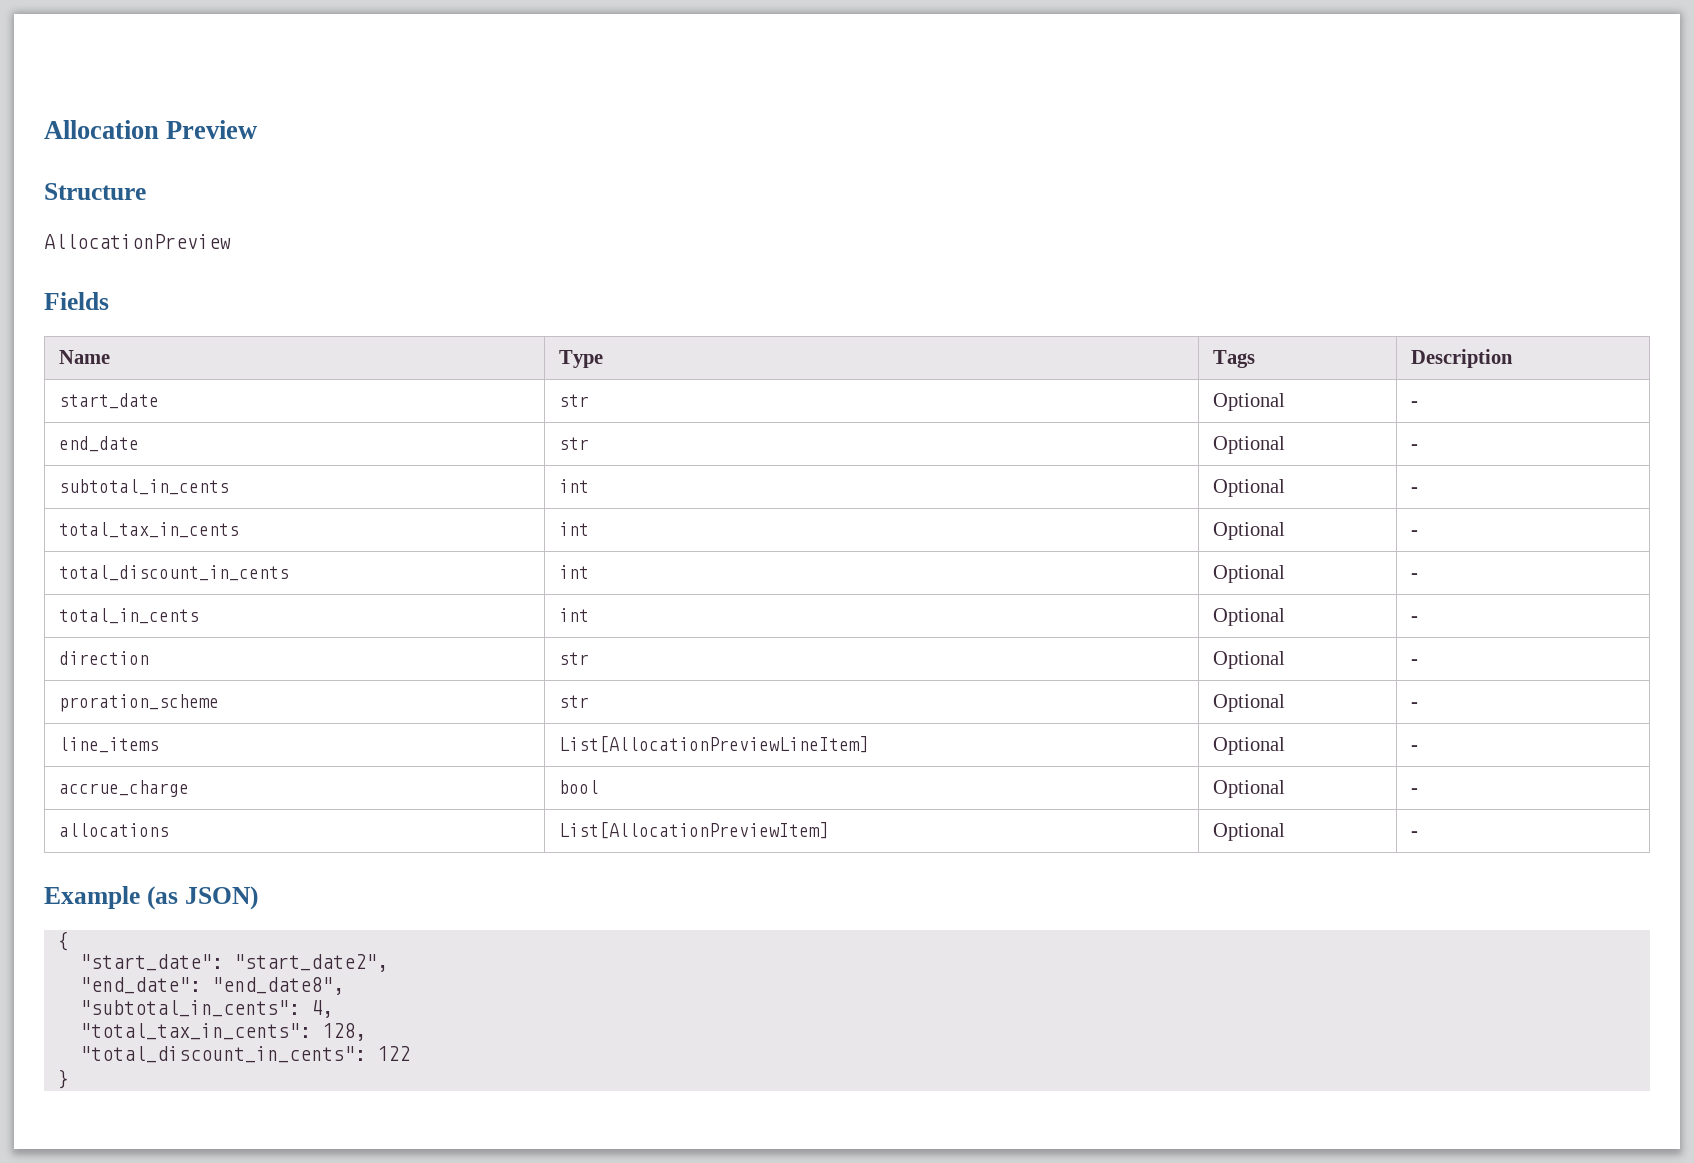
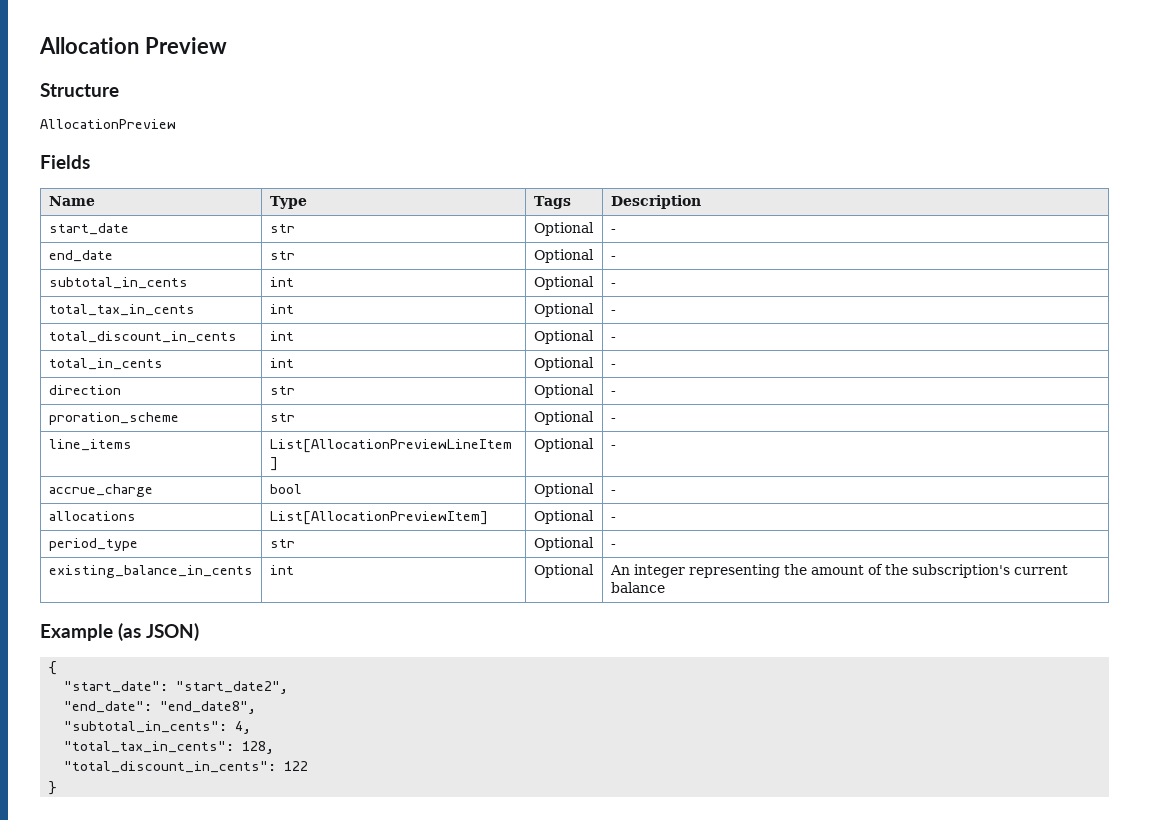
+ period_type | str | Optional | -
+ existing_balance_in_cents | int | Optional | An integer representing the amount of the subscription's current balance

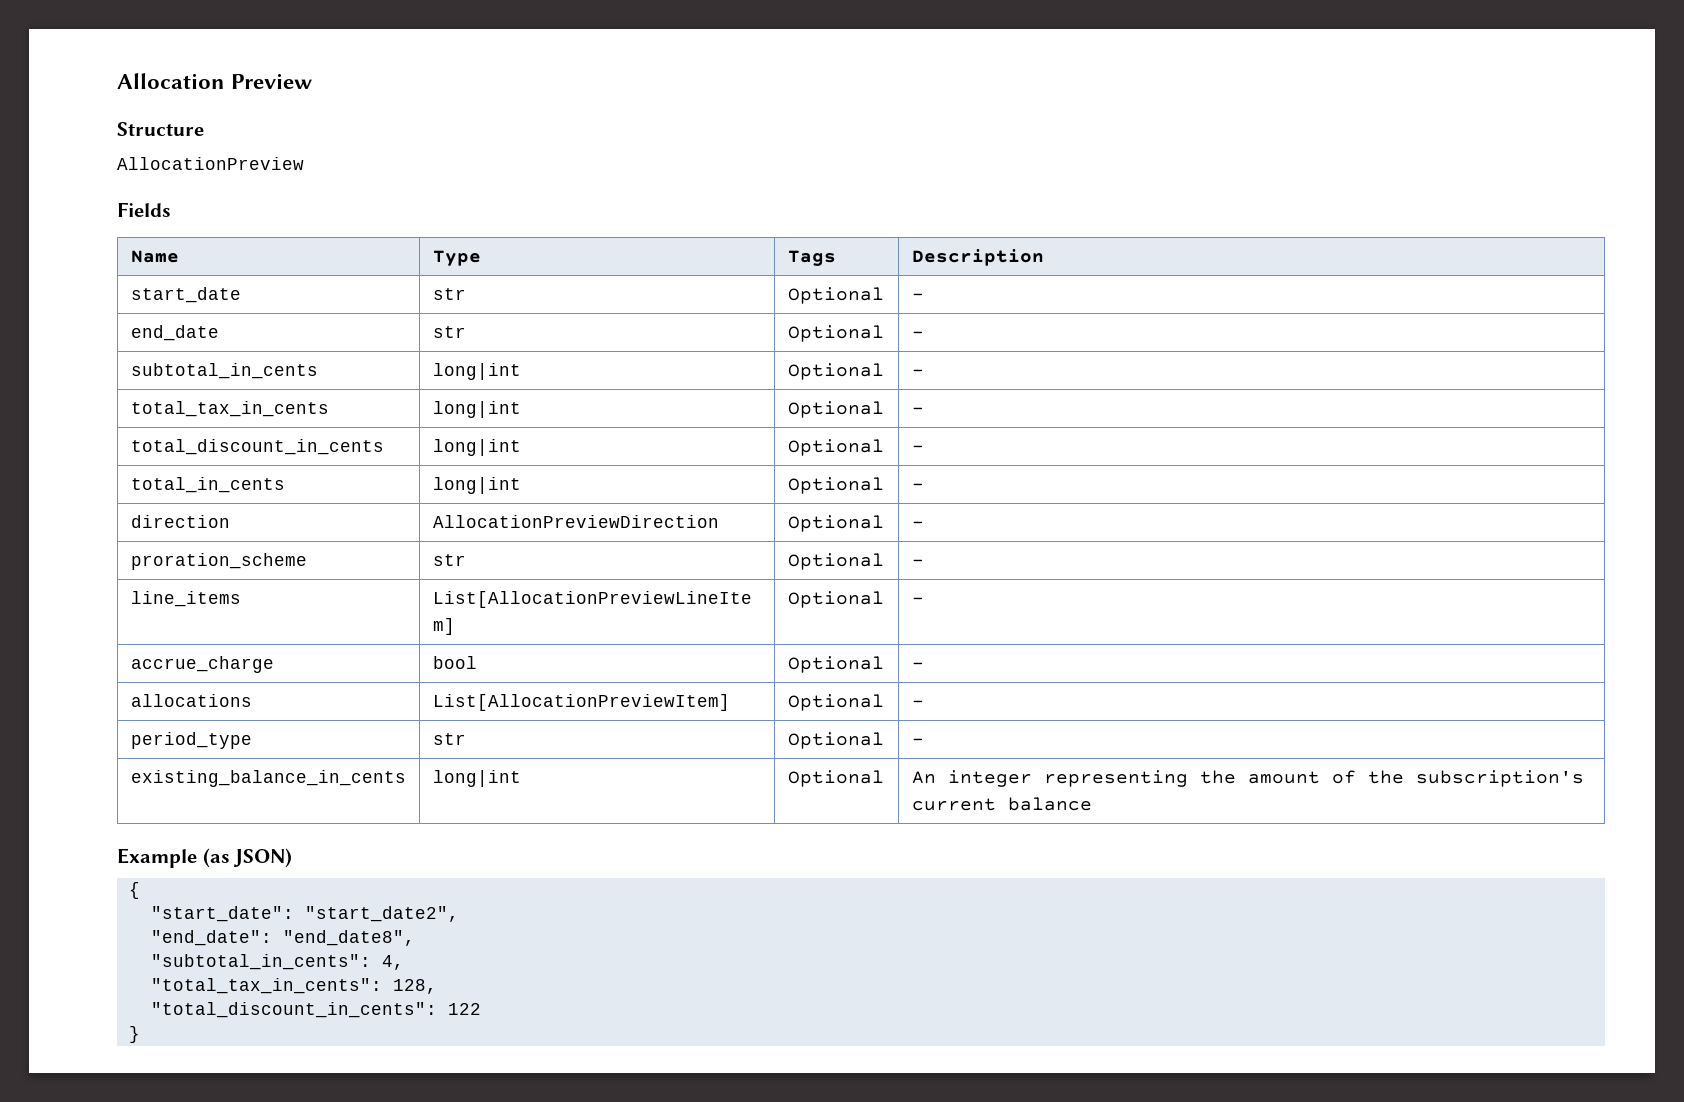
- subtotal_in_cents | int | Optional | -
+ subtotal_in_cents | long|int | Optional | -
- total_tax_in_cents | int | Optional | -
+ total_tax_in_cents | long|int | Optional | -
- total_discount_in_cents | int | Optional | -
+ total_discount_in_cents | long|int | Optional | -
- total_in_cents | int | Optional | -
+ total_in_cents | long|int | Optional | -
- direction | str | Optional | -
+ direction | AllocationPreviewDirection | Optional | -
- existing_balance_in_cents | int | Optional | An integer representing the amount of the subscription's current balance
+ existing_balance_in_cents | long|int | Optional | An integer representing the amount of the subscription's current balance

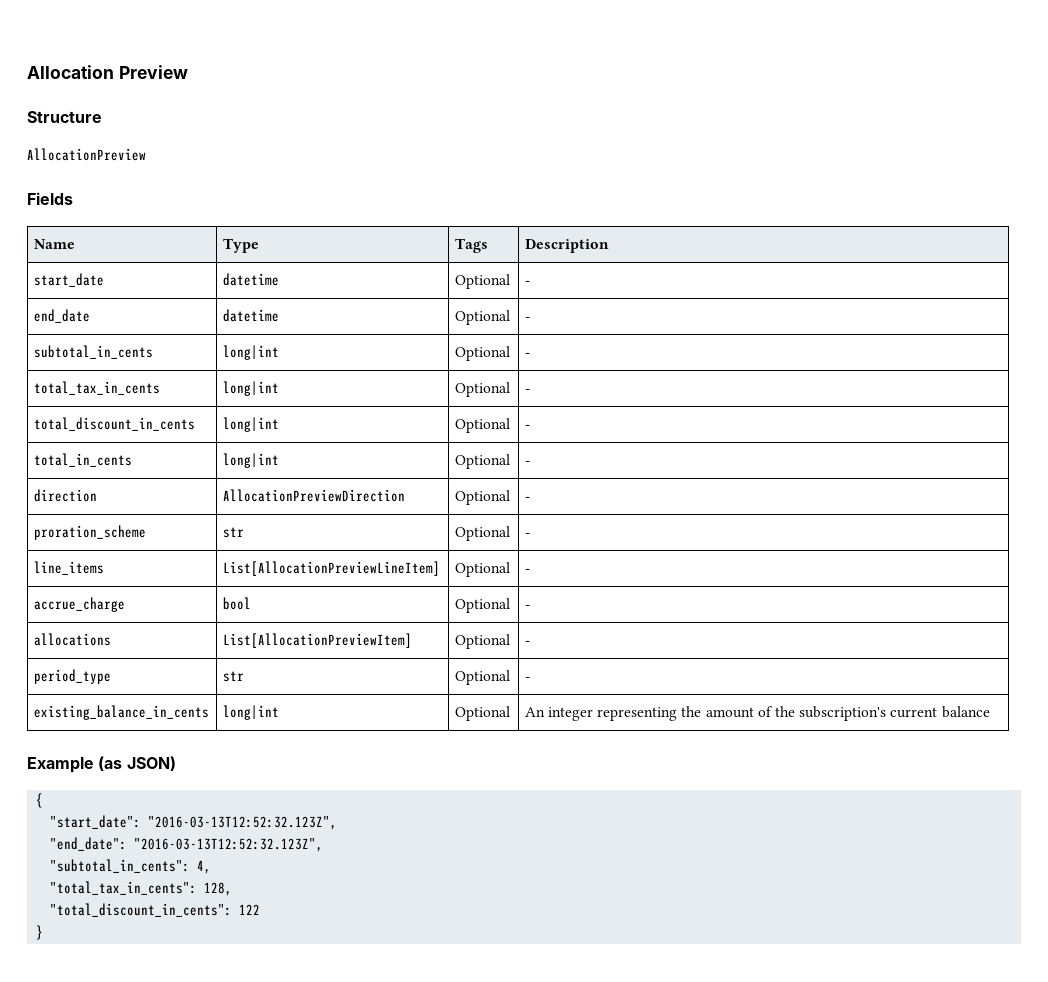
- start_date | str | Optional | -
+ start_date | datetime | Optional | -
- end_date | str | Optional | -
+ end_date | datetime | Optional | -
- "start_date": "start_date2",
+ "start_date": "2016-03-13T12:52:32.123Z",
- "end_date": "end_date8",
+ "end_date": "2016-03-13T12:52:32.123Z",

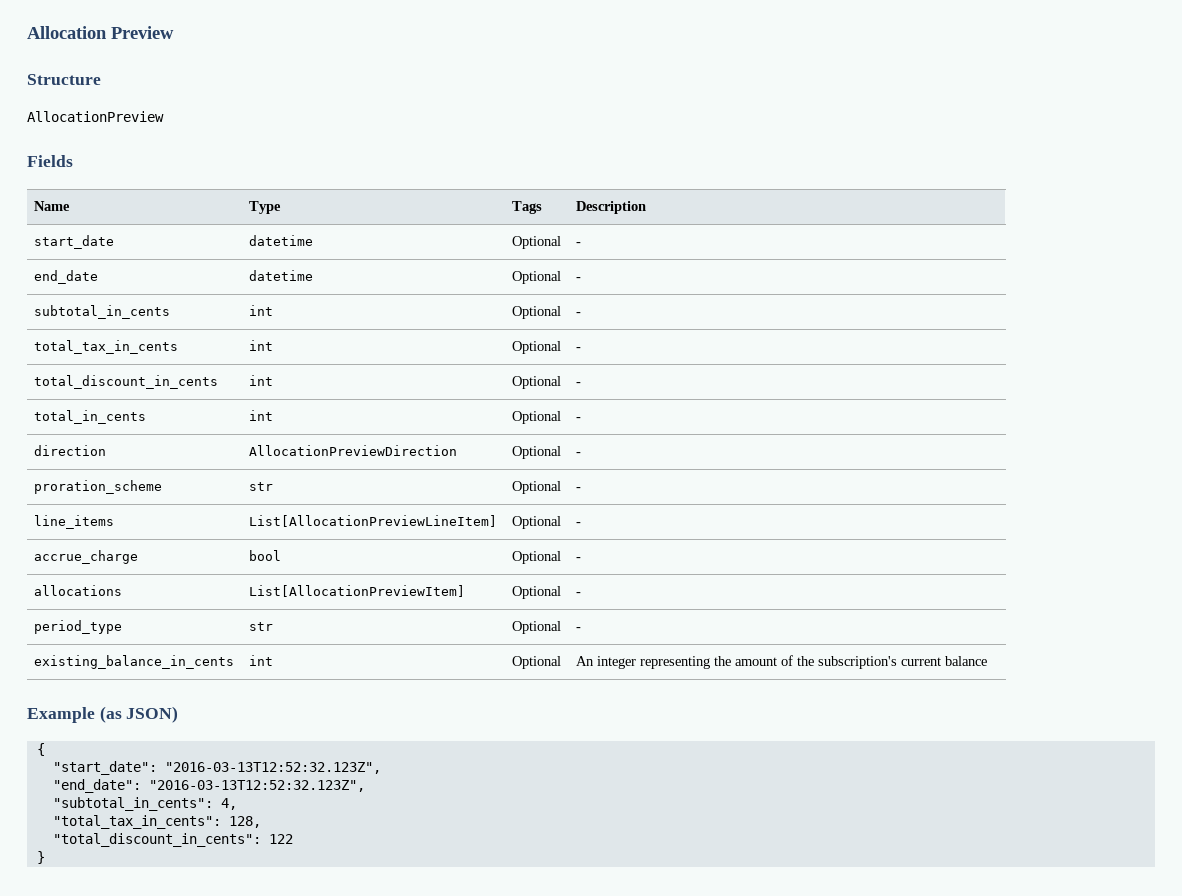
- subtotal_in_cents | long|int | Optional | -
+ subtotal_in_cents | int | Optional | -
- total_tax_in_cents | long|int | Optional | -
+ total_tax_in_cents | int | Optional | -
- total_discount_in_cents | long|int | Optional | -
+ total_discount_in_cents | int | Optional | -
- total_in_cents | long|int | Optional | -
+ total_in_cents | int | Optional | -
- existing_balance_in_cents | long|int | Optional | An integer representing the amount of the subscription's current balance
+ existing_balance_in_cents | int | Optional | An integer representing the amount of the subscription's current balance

